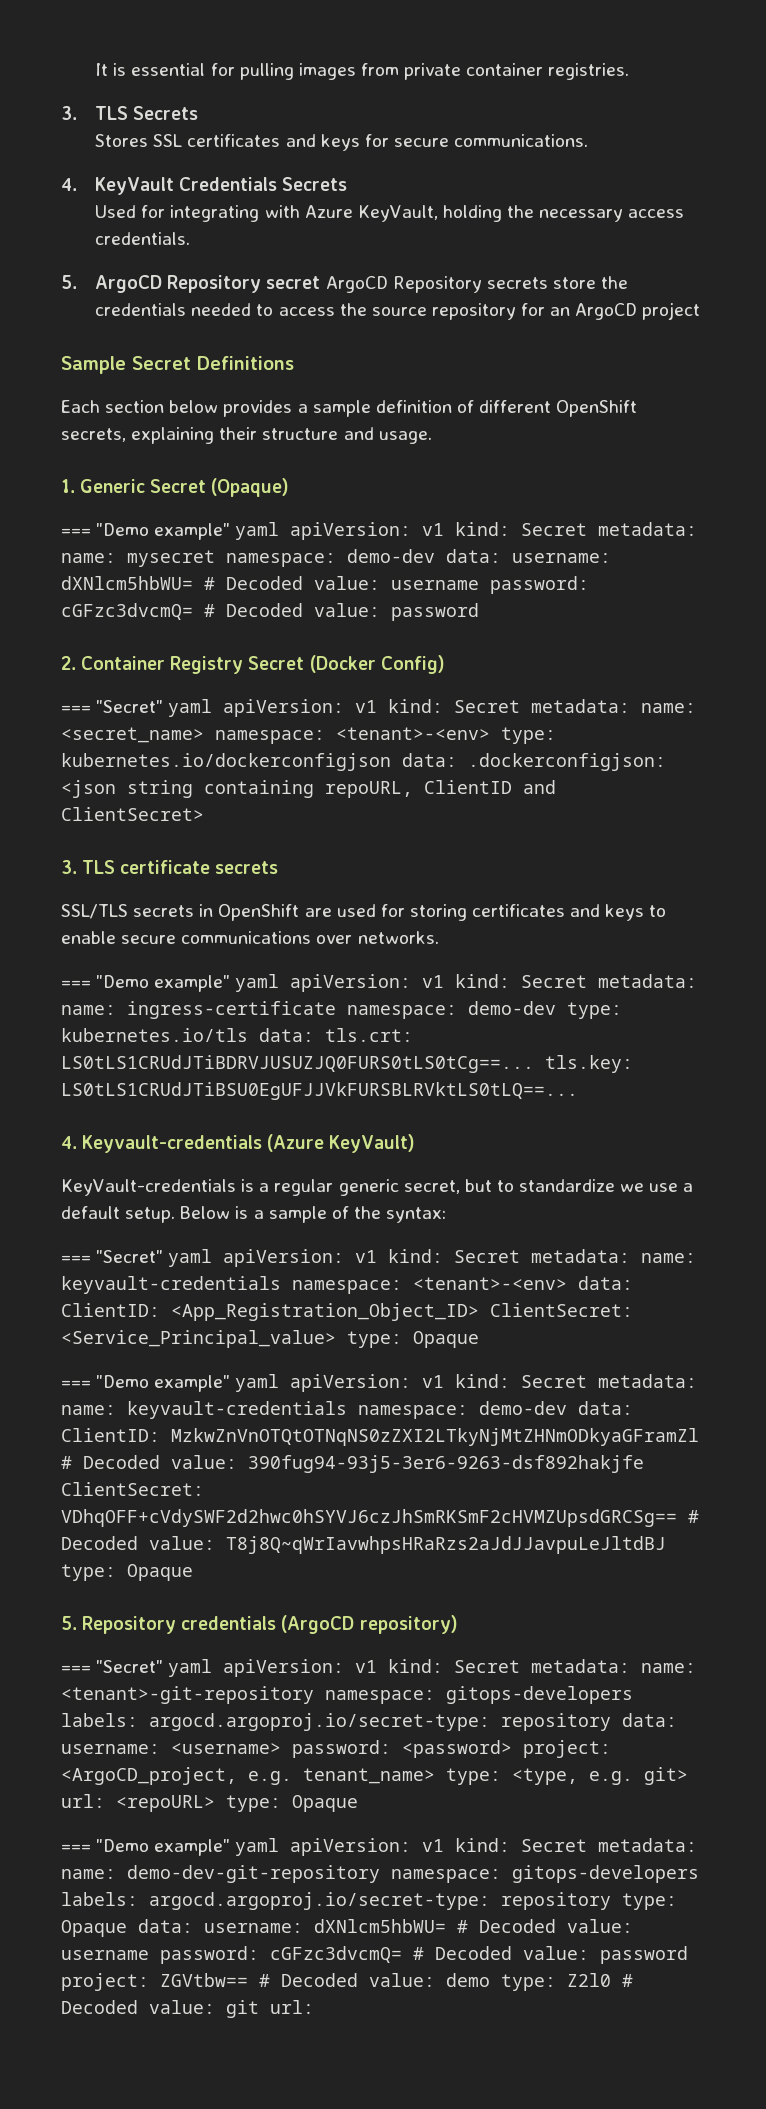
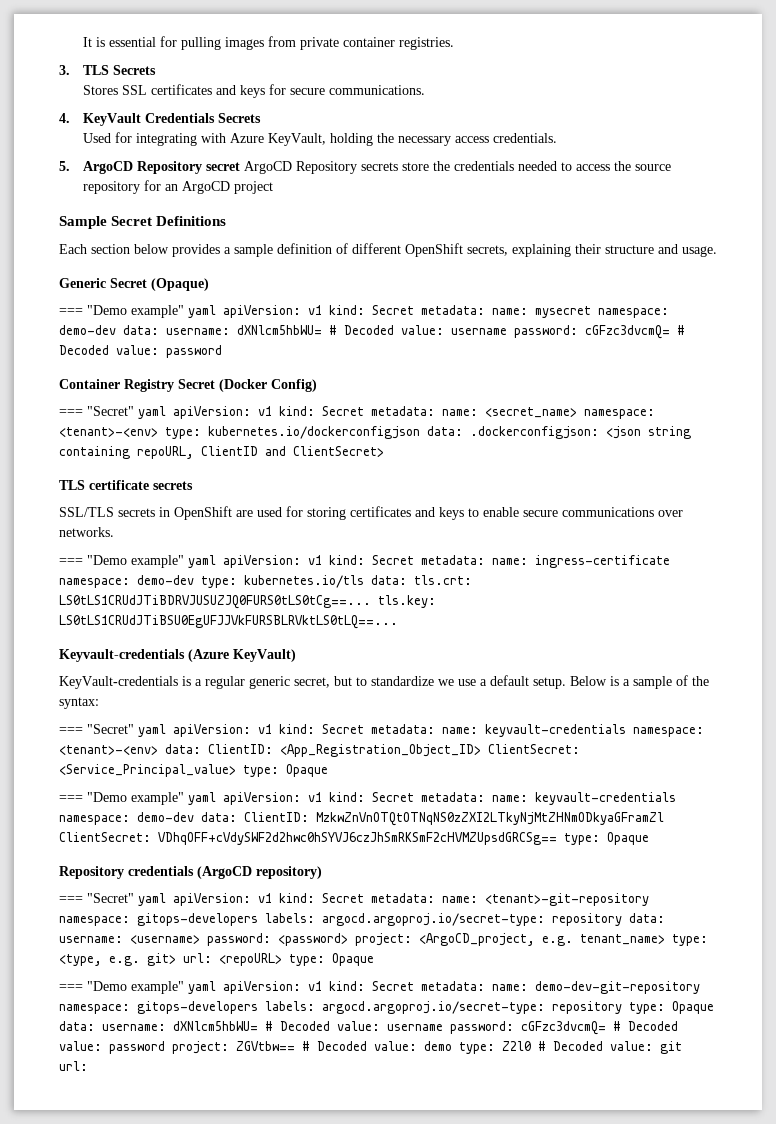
- 1. Generic Secret (Opaque)
+ Generic Secret (Opaque)
- 2. Container Registry Secret (Docker Config)
+ Container Registry Secret (Docker Config)
- 3. TLS certificate secrets
+ TLS certificate secrets
- 4. Keyvault-credentials (Azure KeyVault)
+ Keyvault-credentials (Azure KeyVault)
- === "Demo example" yaml apiVersion: v1 kind: Secret metadata: name: keyvault-credentials namespace: demo-dev data: ClientID: MzkwZnVnOTQtOTNqNS0zZXI2LTkyNjMtZHNmODkyaGFramZl # Decoded value: 390fug94-93j5-3er6-9263-dsf892hakjfe ClientSecret: VDhqOFF+cVdySWF2d2hwc0hSYVJ6czJhSmRKSmF2cHVMZUpsdGRCSg== # Decoded value: T8j8Q~qWrIavwhpsHRaRzs2aJdJJavpuLeJltdBJ type: Opaque
- 5. Repository credentials (ArgoCD repository)
+ === "Demo example" yaml apiVersion: v1 kind: Secret metadata: name: keyvault-credentials namespace: demo-dev data: ClientID: MzkwZnVnOTQtOTNqNS0zZXI2LTkyNjMtZHNmODkyaGFramZl ClientSecret: VDhqOFF+cVdySWF2d2hwc0hSYVJ6czJhSmRKSmF2cHVMZUpsdGRCSg== type: Opaque
+ Repository credentials (ArgoCD repository)

